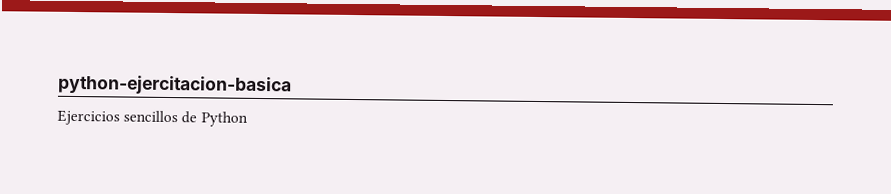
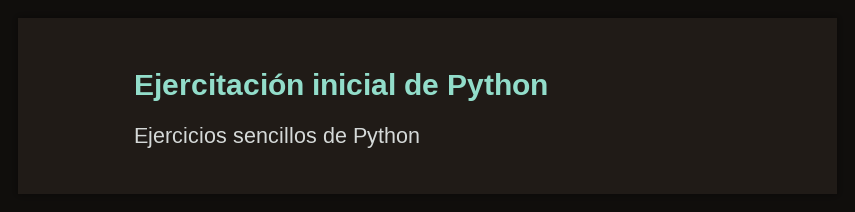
- python-ejercitacion-basica
+ Ejercitación inicial de Python

